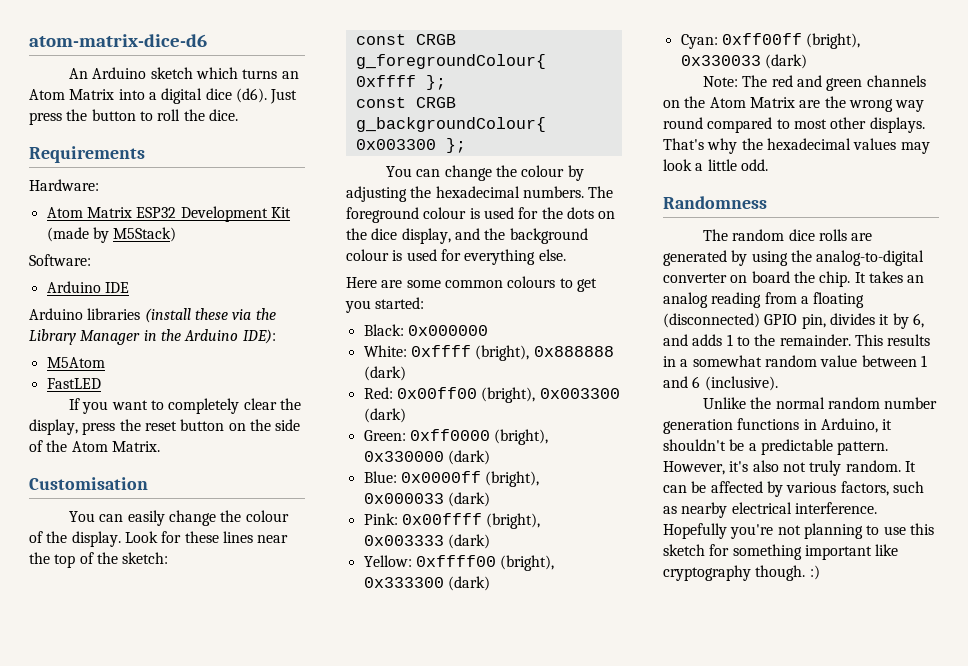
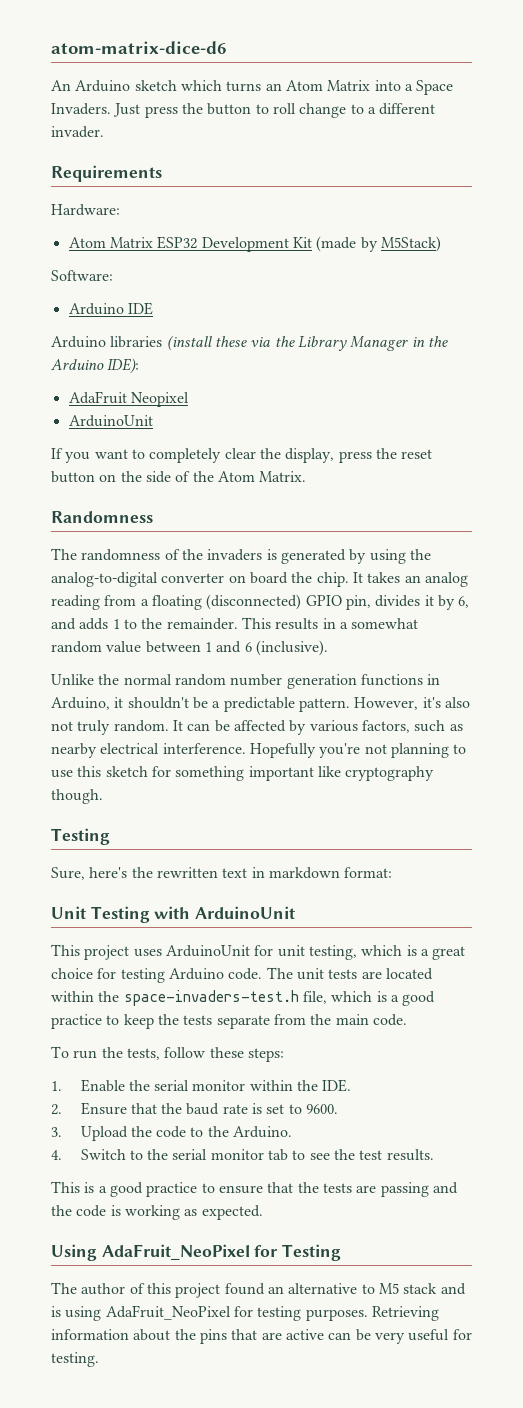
- An Arduino sketch which turns an Atom Matrix into a digital dice (d6).
+ An Arduino sketch which turns an Atom Matrix into a Space Invaders.
- Just press the button to roll the dice.
+ Just press the button to roll change to a different invader.
- M5Atom
- FastLED
+ AdaFruit Neopixel
+ ArduinoUnit
- Customisation
- You can easily change the colour of the display. Look for these lines near the top of the sketch:
- const CRGB g_foregroundColour{ 0xffff };
- const CRGB g_backgroundColour{ 0x003300 };
- You can change the colour by adjusting the hexadecimal numbers. The foreground colour is used for the dots on the dice display, and the background colour is used for everything else.
- Here are some common colours to get you started:
- Black: 0x000000
- White: 0xffff (bright), 0x888888 (dark)
- Red: 0x00ff00 (bright), 0x003300 (dark)
- Green: 0xff0000 (bright), 0x330000 (dark)
- Blue: 0x0000ff (bright), 0x000033 (dark)
- Pink: 0x00ffff (bright), 0x003333 (dark)
- Yellow: 0xffff00 (bright), 0x333300 (dark)
- Cyan: 0xff00ff (bright), 0x330033 (dark)
- Note: The red and green channels on the Atom Matrix are the wrong way round compared to most other displays. That's why the hexadecimal values may look a little odd.
  Randomness
- The random dice rolls are generated by using the analog-to-digital converter on board the chip.
+ The randomness of the invaders is generated by using the analog-to-digital converter on board the chip.
- Hopefully you're not planning to use this sketch for something important like cryptography though. :)
+ Hopefully you're not planning to use this sketch for something important like cryptography though.
+ Testing
+ Sure, here's the rewritten text in markdown format:
+ Unit Testing with ArduinoUnit
+ This project uses ArduinoUnit for unit testing, which is a great choice for testing Arduino code. The unit tests are located within the space-invaders-test.h file, which is a good practice to keep the tests separate from the main code.
+ To run the tests, follow these steps:
+ 1. Enable the serial monitor within the IDE.
+ 2. Ensure that the baud rate is set to 9600.
+ 3. Upload the code to the Arduino.
+ 4. Switch to the serial monitor tab to see the test results.
+ This is a good practice to ensure that the tests are passing and the code is working as expected.
+ Using AdaFruit_NeoPixel for Testing
+ The author of this project found an alternative to M5 stack and is using AdaFruit_NeoPixel for testing purposes. Retrieving information about the pins that are active can be very useful for testing.

